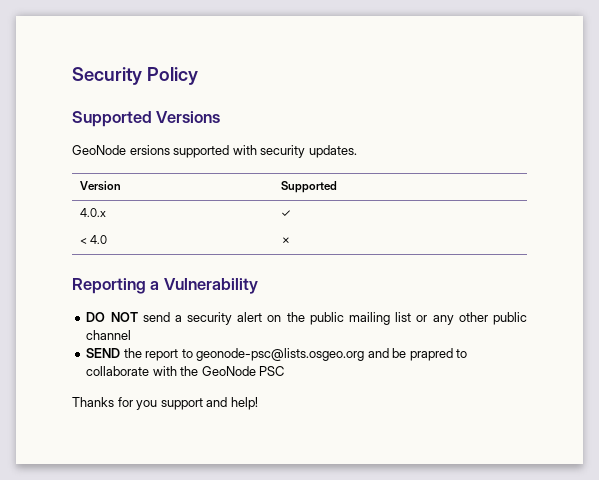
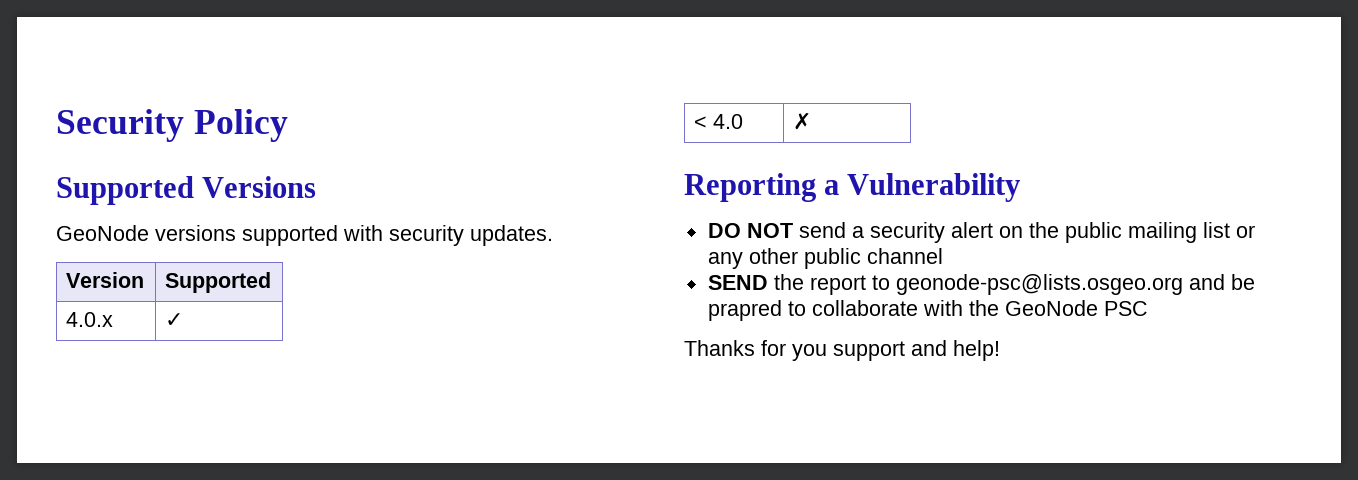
- GeoNode ersions supported with security updates.
+ GeoNode versions supported with security updates.

